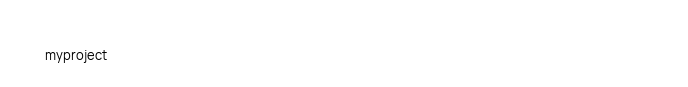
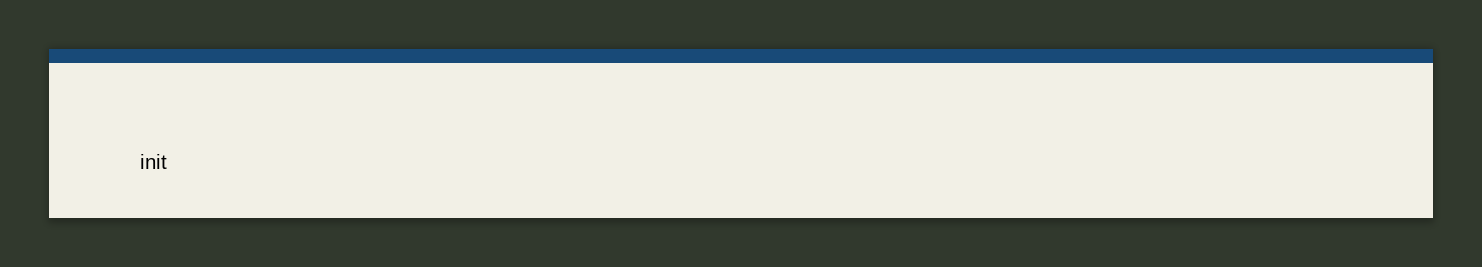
- myproject
+ init

